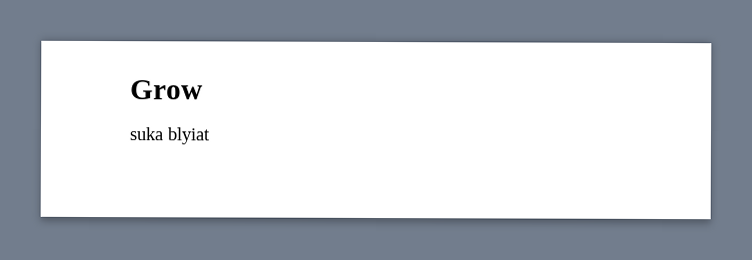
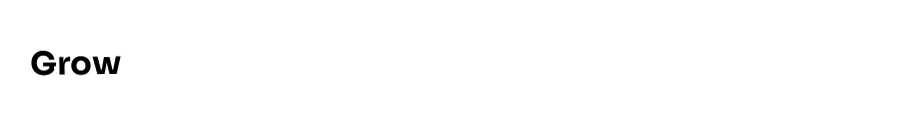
- suka blyiat

